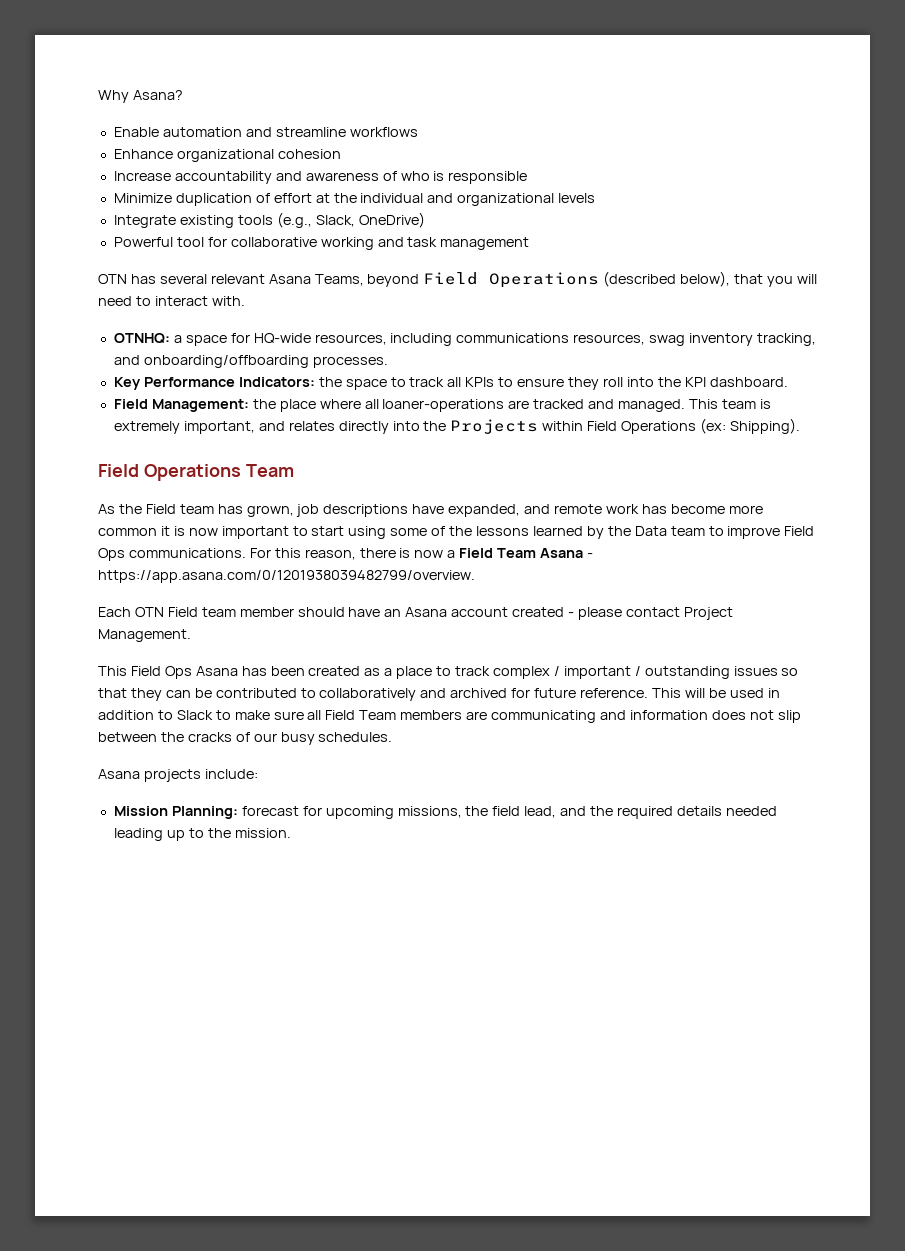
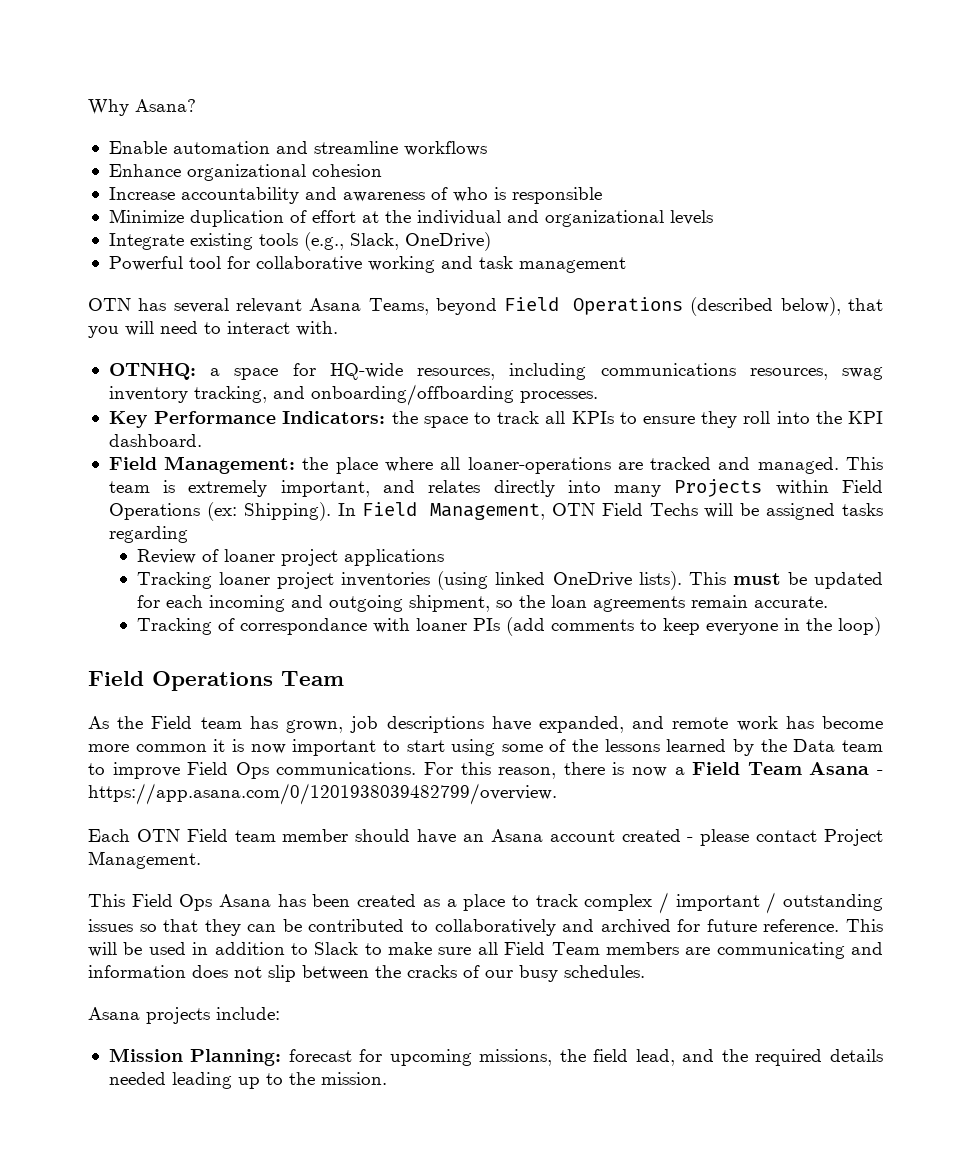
- This team is extremely important, and relates directly into the Projects within Field Operations (ex: Shipping).
+ This team is extremely important, and relates directly into many Projects within Field Operations (ex: Shipping). In Field Management, OTN Field Techs will be assigned tasks regarding
+ Review of loaner project applications
+ Tracking loaner project inventories (using linked OneDrive lists). This must be updated for each incoming and outgoing shipment, so the loan agreements remain accurate.
+ Tracking of correspondance with loaner PIs (add comments to keep everyone in the loop)

